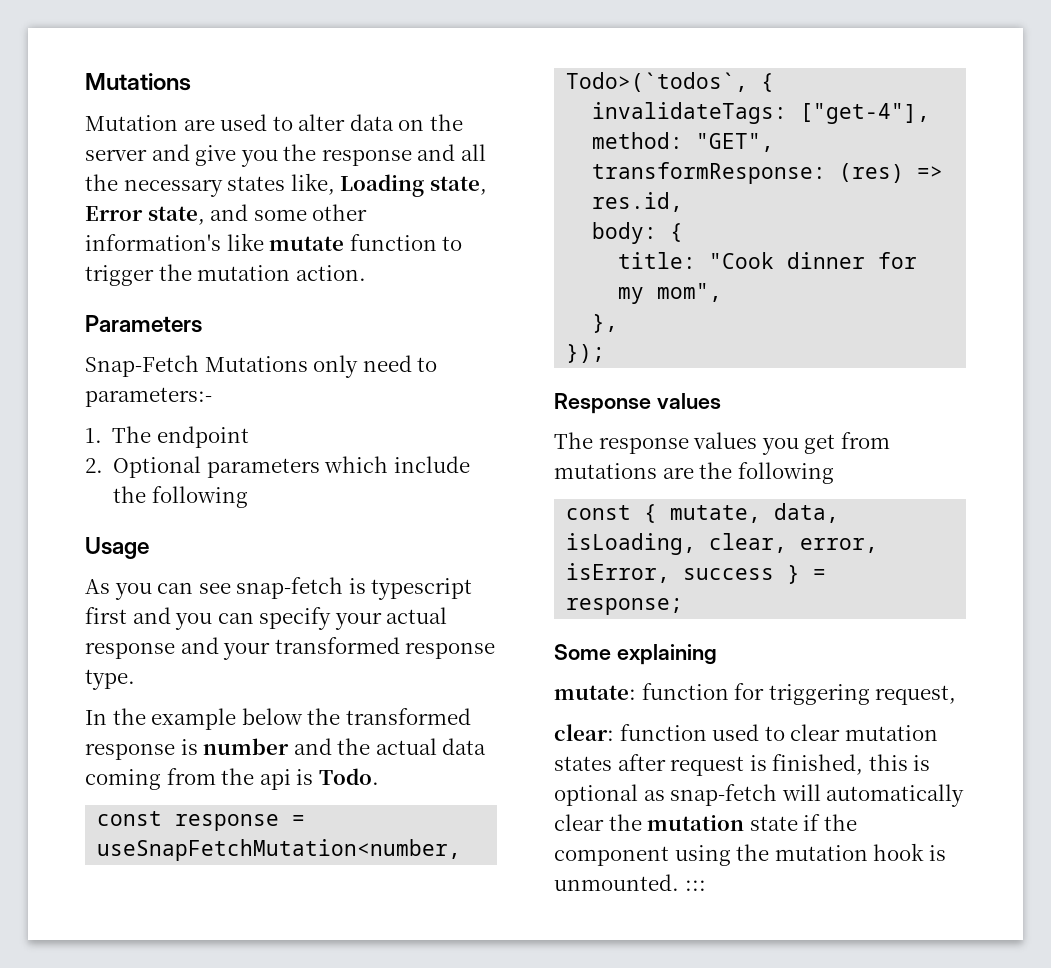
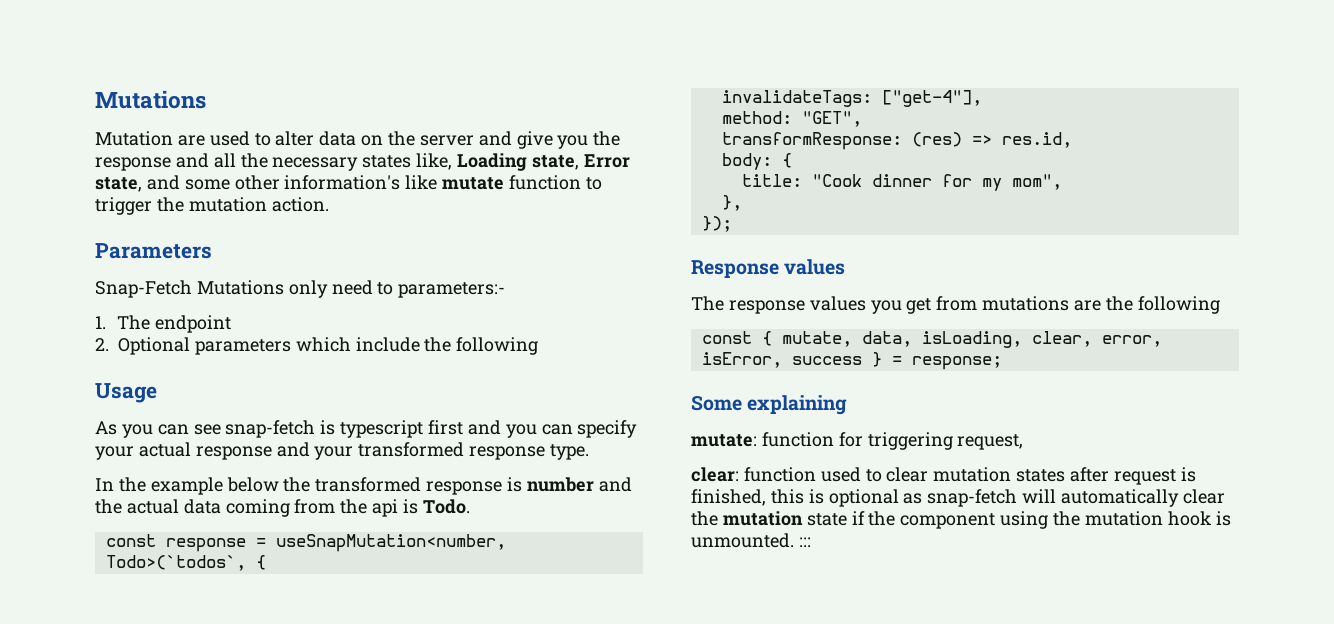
- const response = useSnapFetchMutation<number, Todo>(`todos`, {
+ const response = useSnapMutation<number, Todo>(`todos`, {

